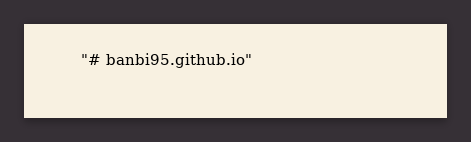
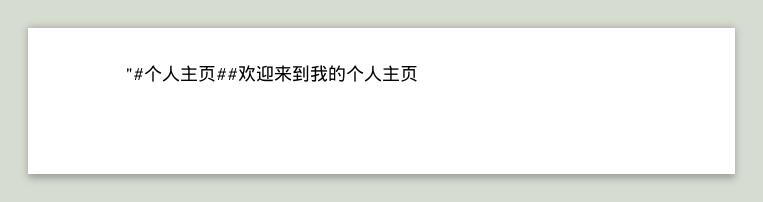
- "# banbi95.github.io"
+ "#个人主页##欢迎来到我的个人主页

